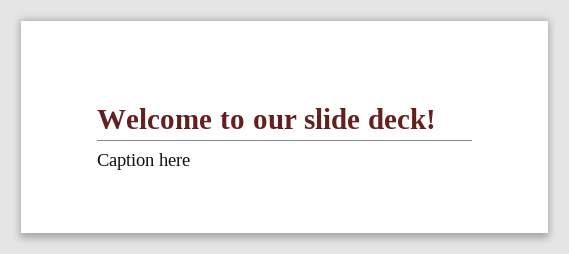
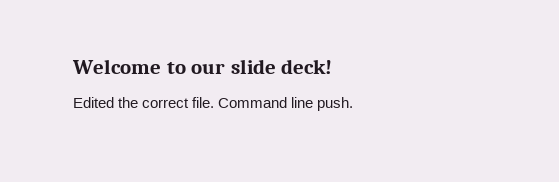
- Caption here
+ Edited the correct file. Command line push.

